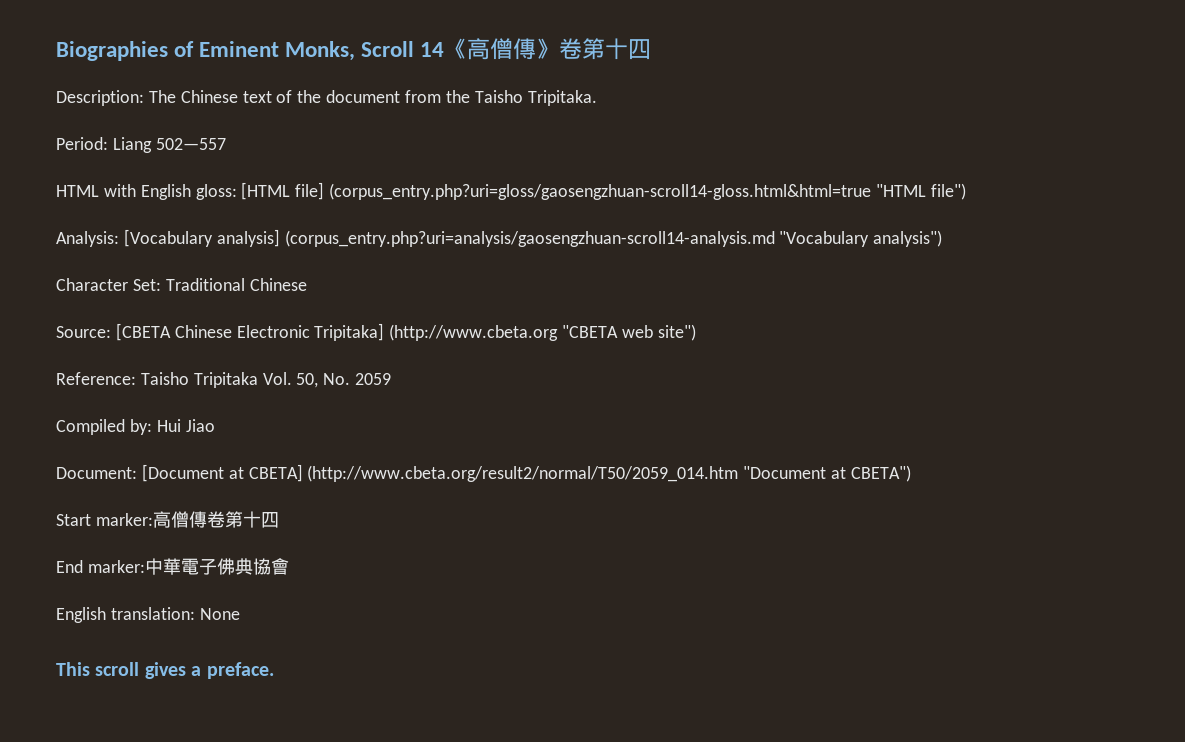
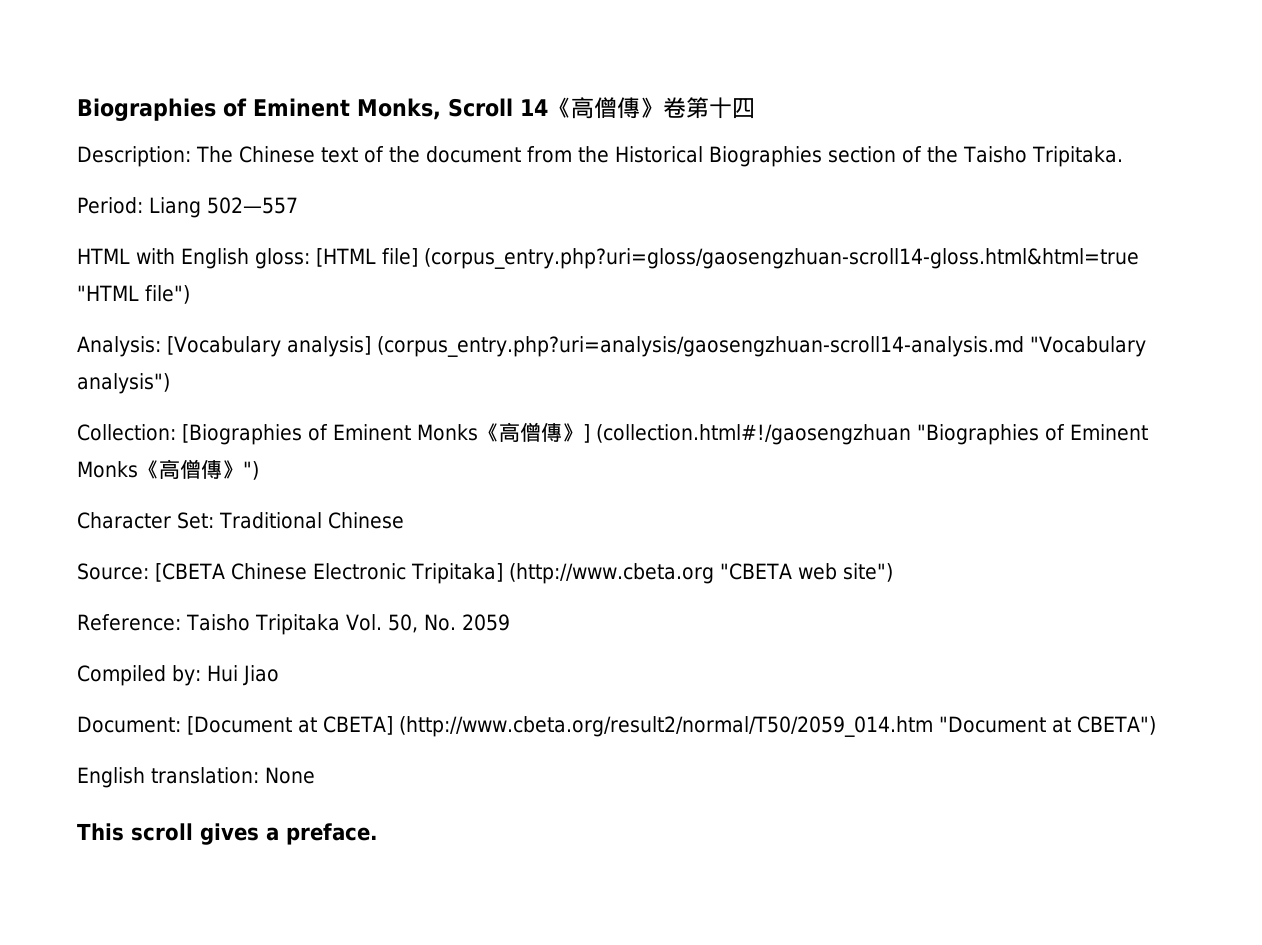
- Description: The Chinese text of the document from the Taisho Tripitaka.
+ Description: The Chinese text of the document from the Historical Biographies section of the Taisho Tripitaka.
+ Collection: [Biographies of Eminent Monks《高僧傳》] (collection.html#!/gaosengzhuan "Biographies of Eminent Monks《高僧傳》")
- Start marker:高僧傳卷第十四
- End marker:中華電子佛典協會

